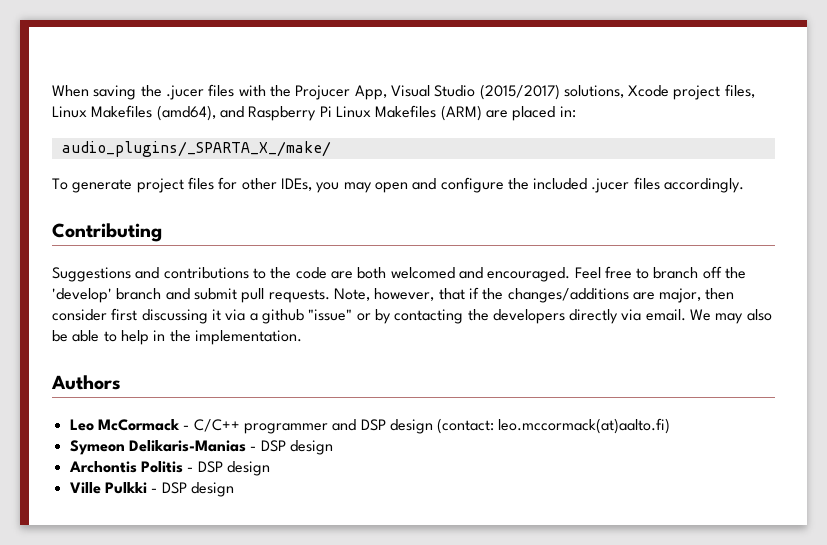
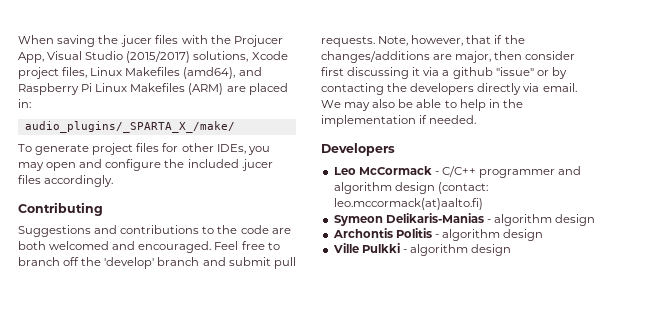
- We may also be able to help in the implementation.
- Authors
+ We may also be able to help in the implementation if needed.
+ Developers
- Leo McCormack - C/C++ programmer and DSP design (contact: leo.mccormack(at)aalto.fi)
+ Leo McCormack - C/C++ programmer and algorithm design (contact: leo.mccormack(at)aalto.fi)
- Symeon Delikaris-Manias - DSP design
+ Symeon Delikaris-Manias - algorithm design
- Archontis Politis - DSP design
+ Archontis Politis - algorithm design
- Ville Pulkki - DSP design
+ Ville Pulkki - algorithm design

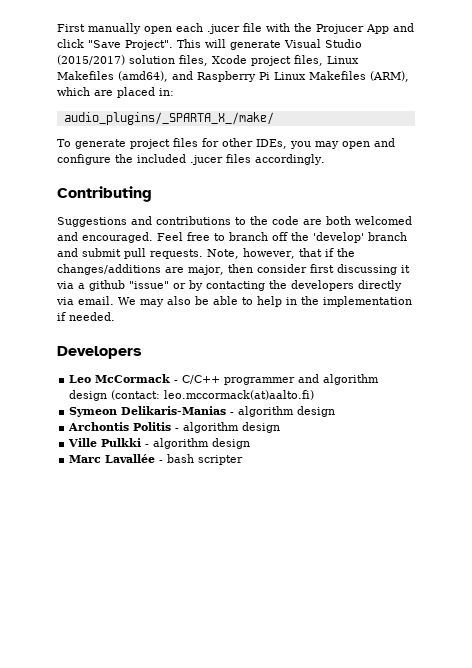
- When saving the .jucer files with the Projucer App, Visual Studio (2015/2017) solutions, Xcode project files, Linux Makefiles (amd64), and Raspberry Pi Linux Makefiles (ARM) are placed in:
+ First manually open each .jucer file with the Projucer App and click "Save Project". This will generate Visual Studio (2015/2017) solution files, Xcode project files, Linux Makefiles (amd64), and Raspberry Pi Linux Makefiles (ARM), which are placed in:
+ Marc Lavallée - bash scripter

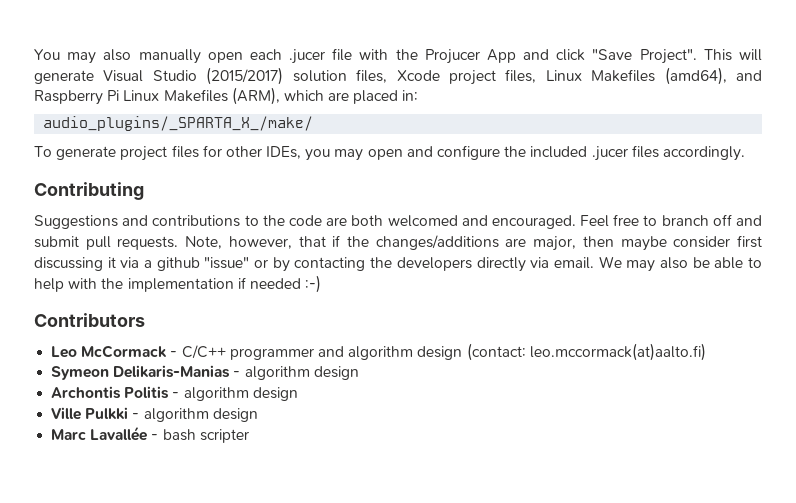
- First manually open each .jucer file with the Projucer App and click "Save Project".
+ You may also manually open each .jucer file with the Projucer App and click "Save Project".
- Feel free to branch off the 'develop' branch and submit pull requests.
+ Feel free to branch off and submit pull requests.
- Note, however, that if the changes/additions are major, then consider first discussing it via a github "issue" or by contacting the developers directly via email.
+ Note, however, that if the changes/additions are major, then maybe consider first discussing it via a github "issue" or by contacting the developers directly via email.
- We may also be able to help in the implementation if needed.
- Developers
+ We may also be able to help with the implementation if needed :-)
+ Contributors

